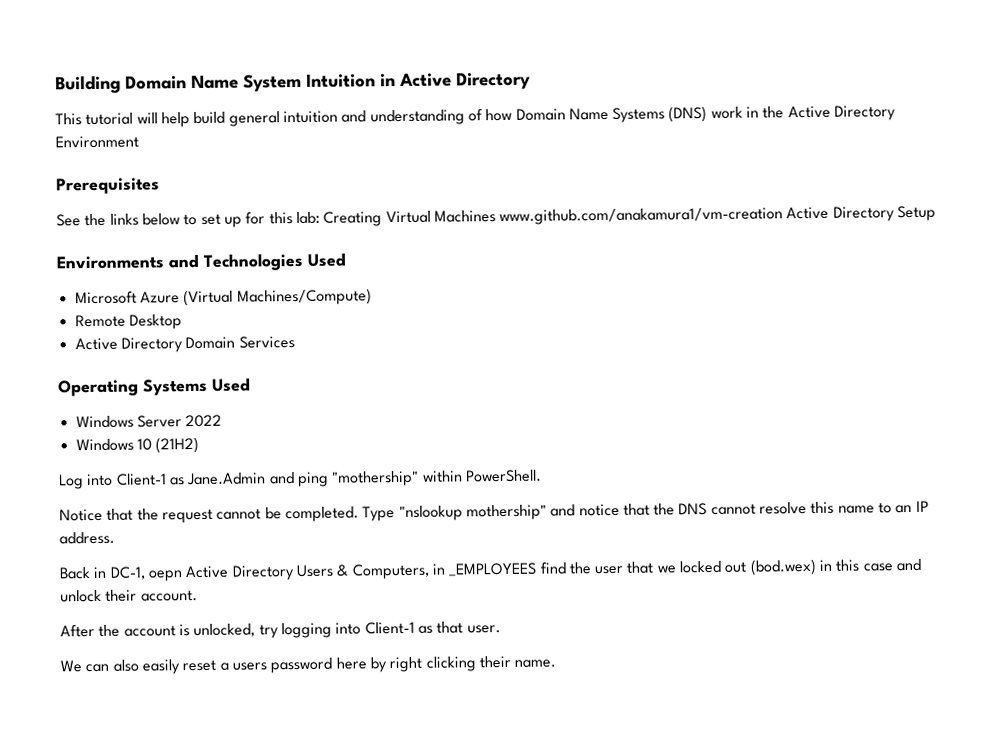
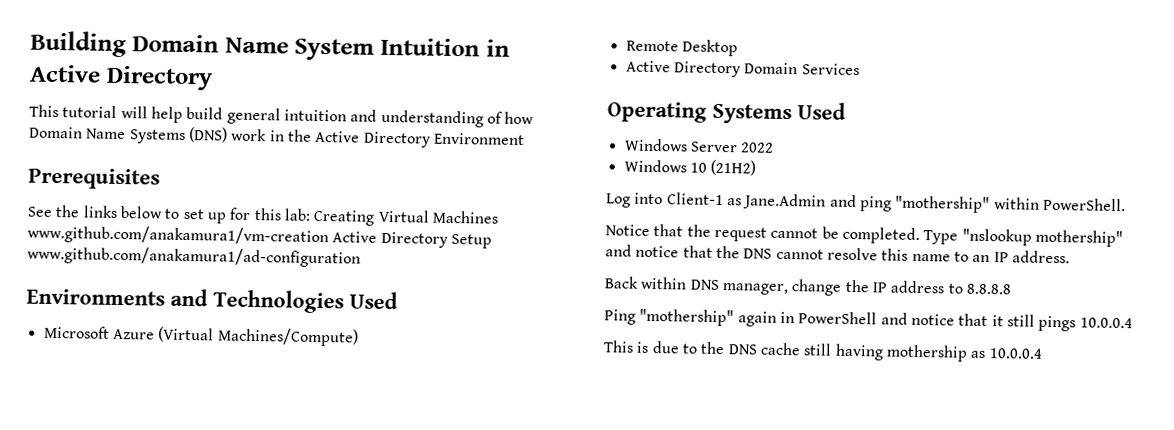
- See the links below to set up for this lab: Creating Virtual Machines www.github.com/anakamura1/vm-creation Active Directory Setup
+ See the links below to set up for this lab: Creating Virtual Machines www.github.com/anakamura1/vm-creation Active Directory Setup www.github.com/anakamura1/ad-configuration
- Back in DC-1, oepn Active Directory Users & Computers, in _EMPLOYEES find the user that we locked out (bod.wex) in this case and unlock their account.
- After the account is unlocked, try logging into Client-1 as that user.
- We can also easily reset a users password here by right clicking their name.
+ Back within DNS manager, change the IP address to 8.8.8.8
+ Ping "mothership" again in PowerShell and notice that it still pings 10.0.0.4
+ This is due to the DNS cache still having mothership as 10.0.0.4

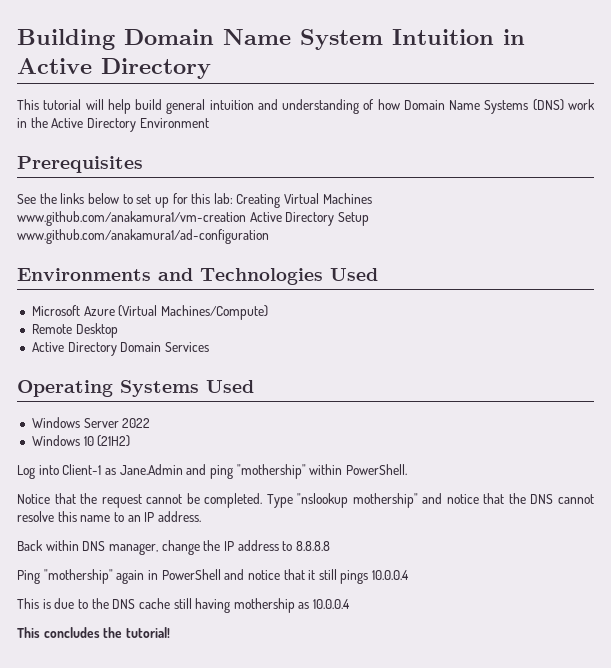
+ This concludes the tutorial!

